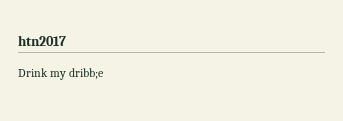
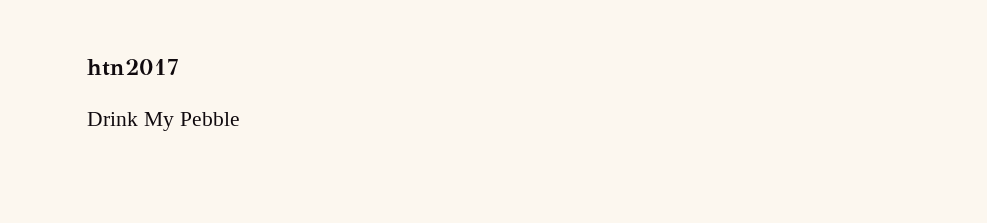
- Drink my dribb;e
+ Drink My Pebble

